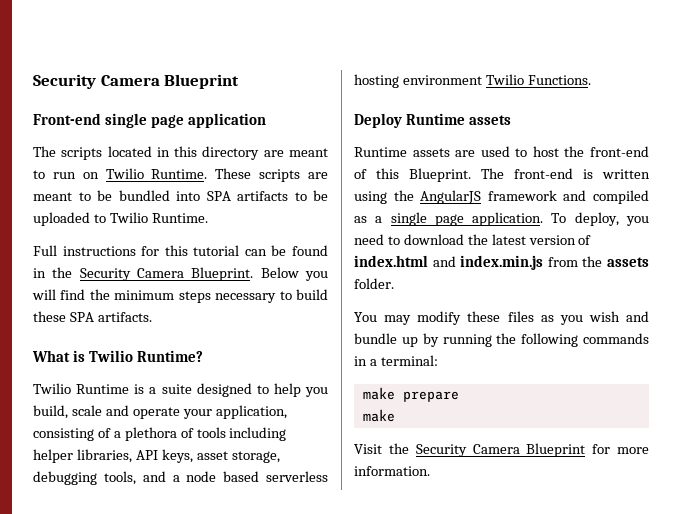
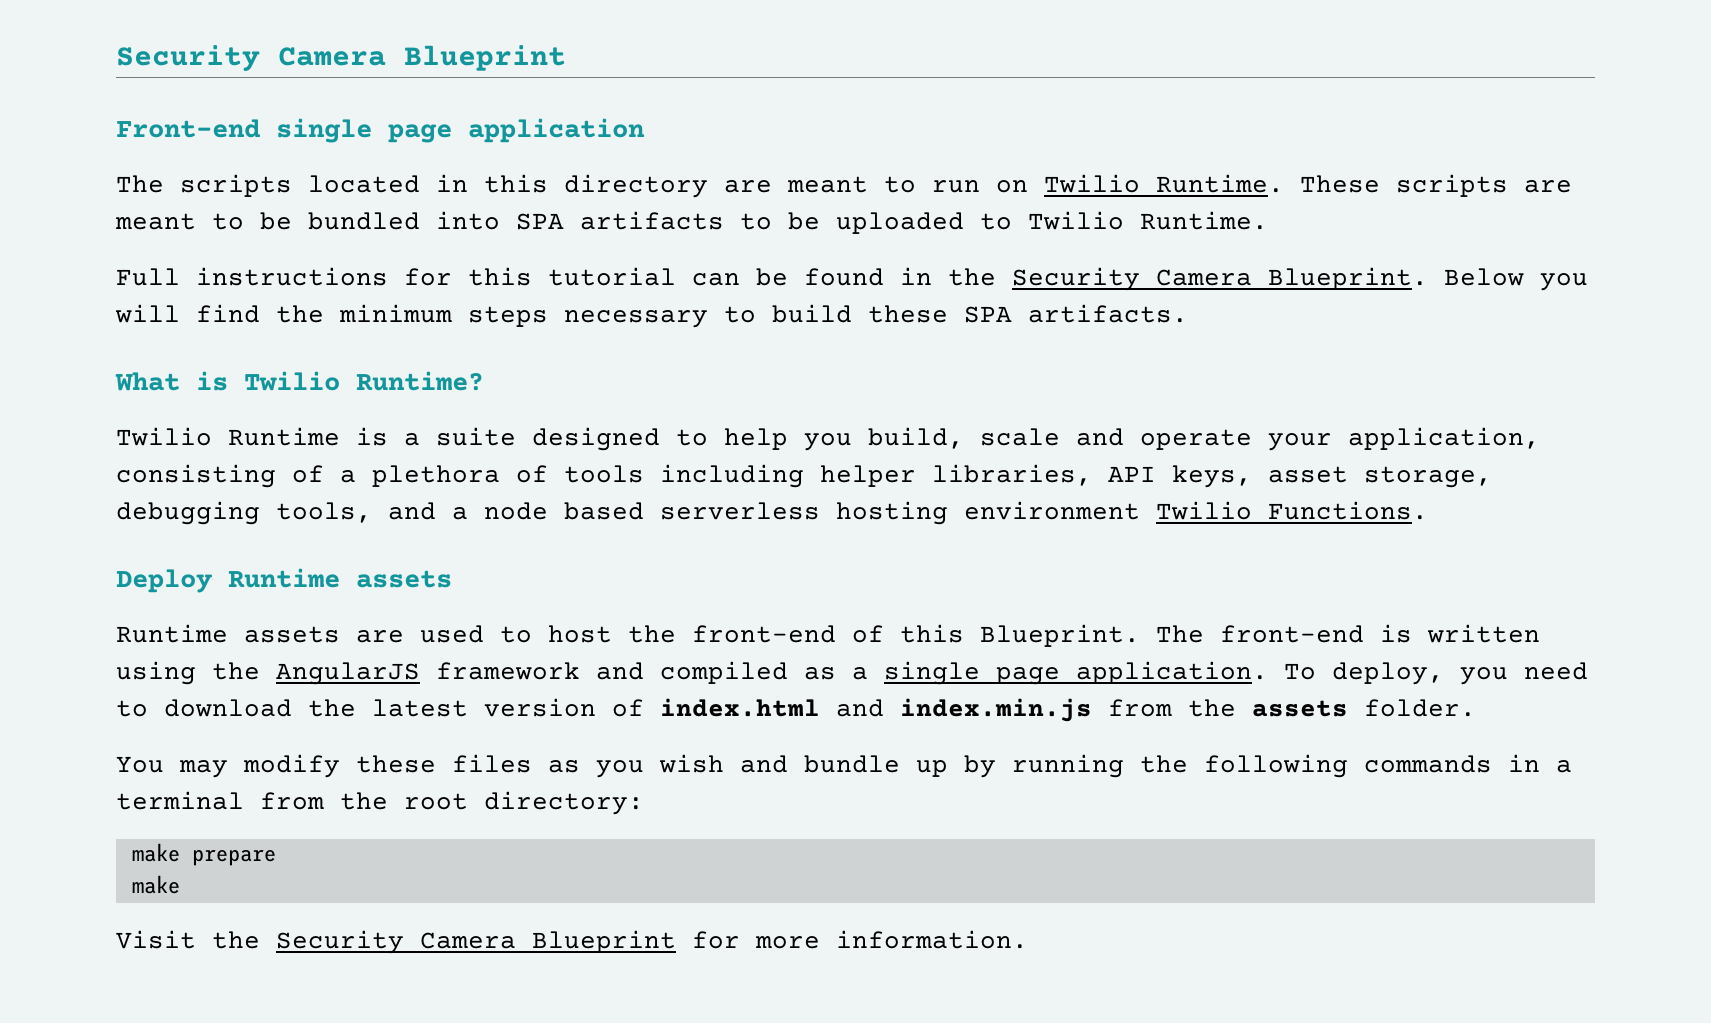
- You may modify these files as you wish and bundle up by running the following commands in a terminal:
+ You may modify these files as you wish and bundle up by running the following commands in a terminal from the root directory:

